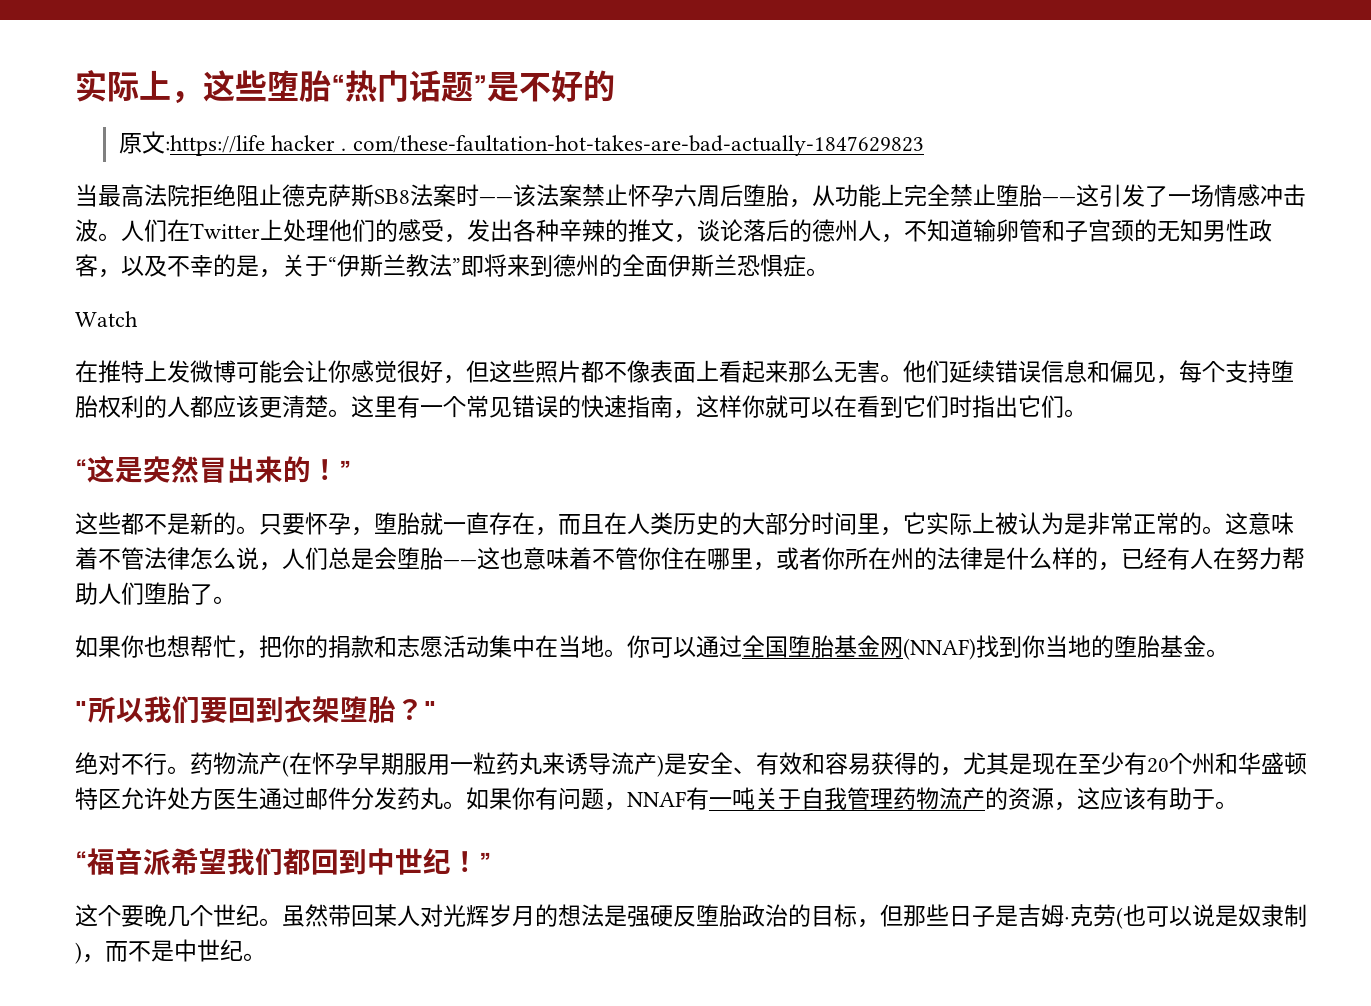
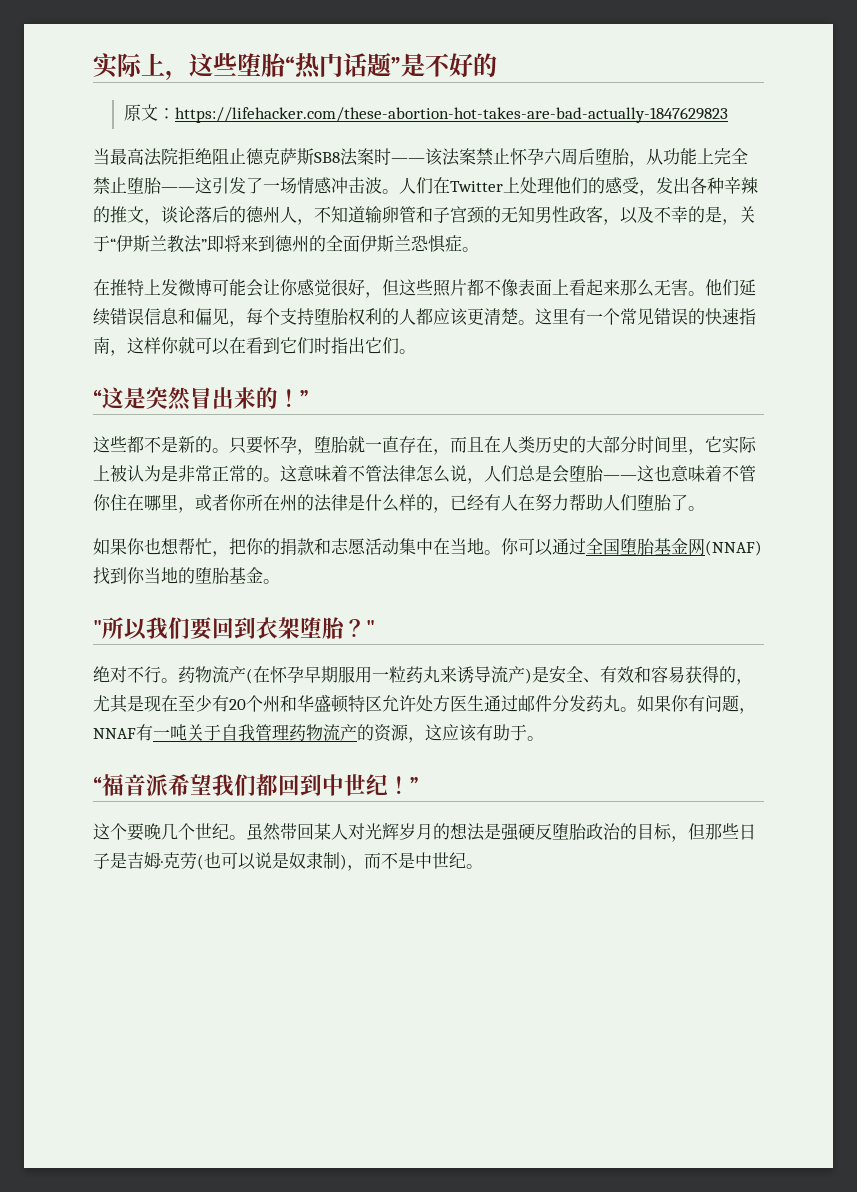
- 原文:https://life hacker . com/these-faultation-hot-takes-are-bad-actually-1847629823
+ 原文：https://lifehacker.com/these-abortion-hot-takes-are-bad-actually-1847629823
- Watch

